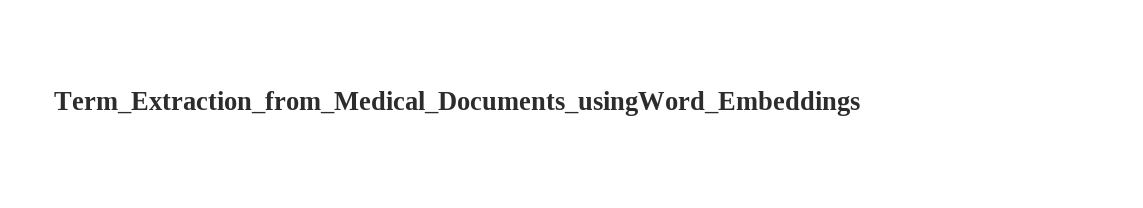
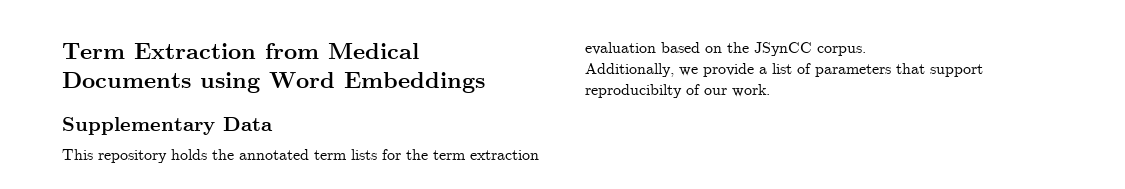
- Term_Extraction_from_Medical_Documents_usingWord_Embeddings
+ Term Extraction from Medical Documents using Word Embeddings
+ Supplementary Data
+ This repository holds the annotated term lists for the term extraction evaluation based on the JSynCC corpus.
+ Additionally, we provide a list of parameters that support reproducibilty of our work.

